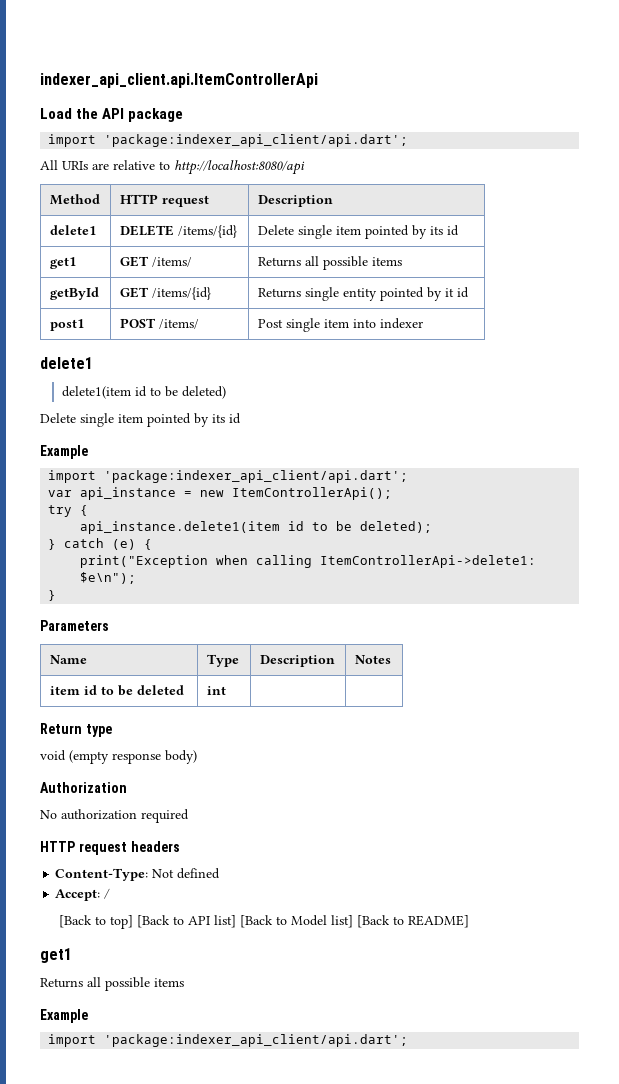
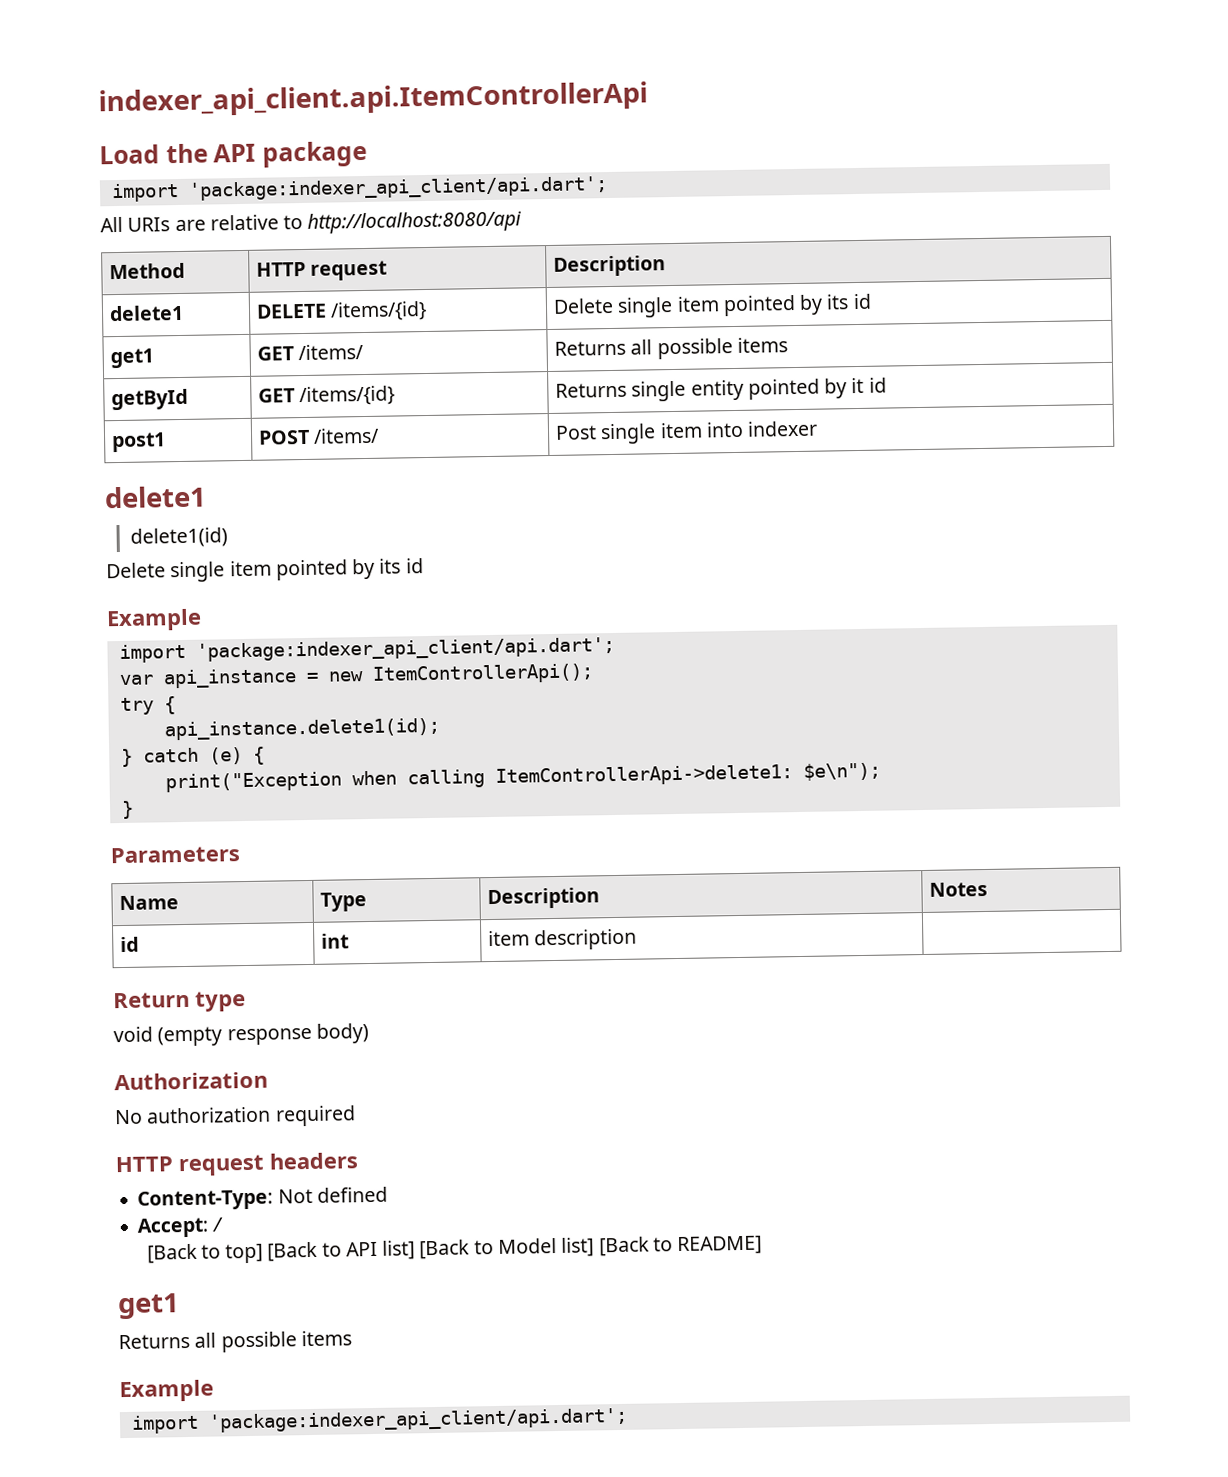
- delete1(item id to be deleted)
+ delete1(id)
- api_instance.delete1(item id to be deleted);
+ api_instance.delete1(id);
- item id to be deleted | int | |
+ id | int | item description |

